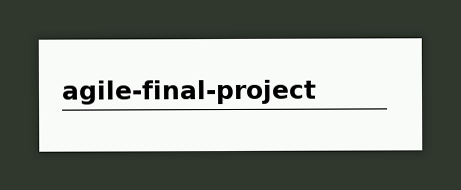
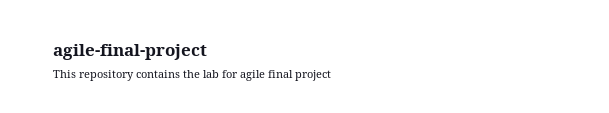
+ This repository contains the lab for agile final project

